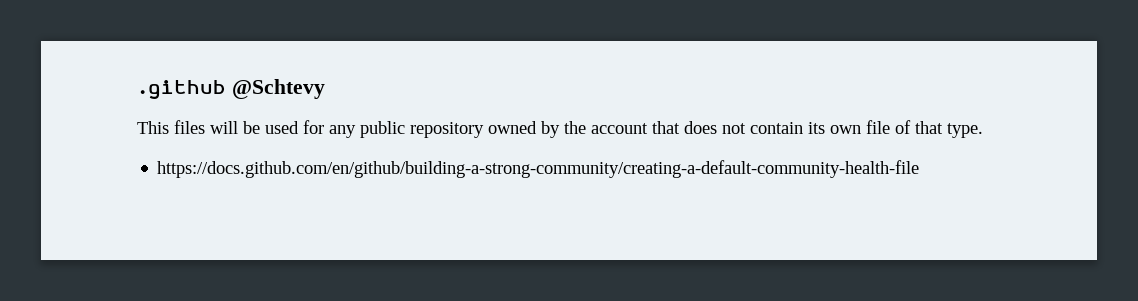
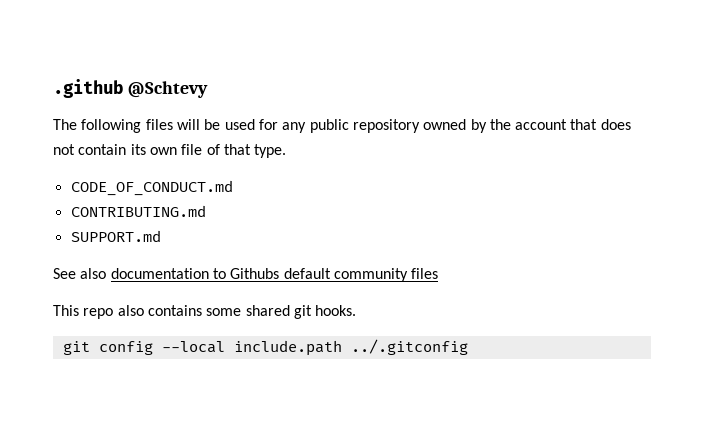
- This files will be used for any public repository owned by the account that does not contain its own file of that type.
+ The following files will be used for any public repository owned by the account that does not contain its own file of that type.
- https://docs.github.com/en/github/building-a-strong-community/creating-a-default-community-health-file
+ CODE_OF_CONDUCT.md
+ CONTRIBUTING.md
+ SUPPORT.md
+ See also documentation to Githubs default community files
+ This repo also contains some shared git hooks.
+ git config --local include.path ../.gitconfig

